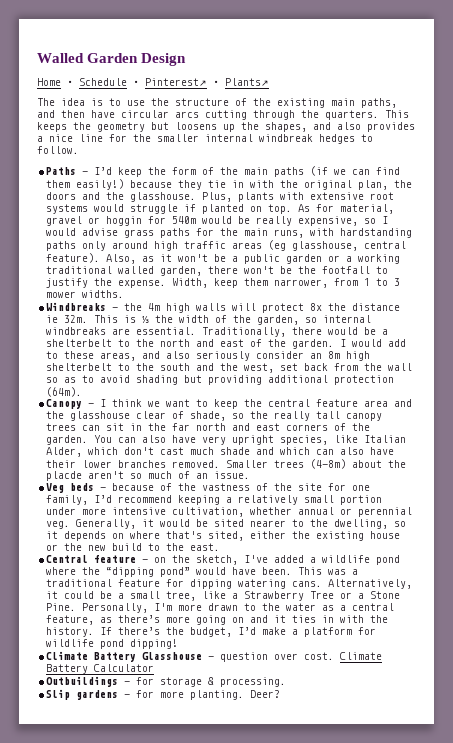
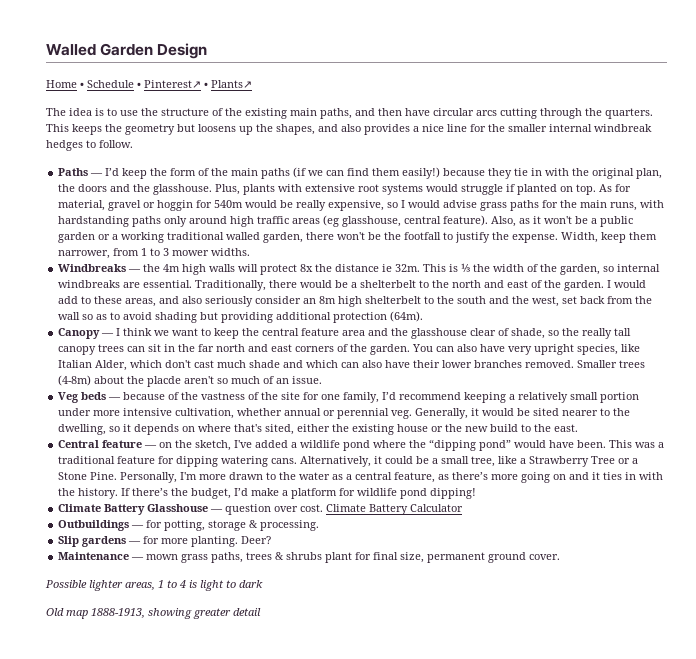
- Outbuildings — for storage & processing.
+ Outbuildings — for potting, storage & processing.
+ Maintenance — mown grass paths, trees & shrubs plant for final size, permanent ground cover.
+ Possible lighter areas, 1 to 4 is light to dark
+ Old map 1888-1913, showing greater detail

